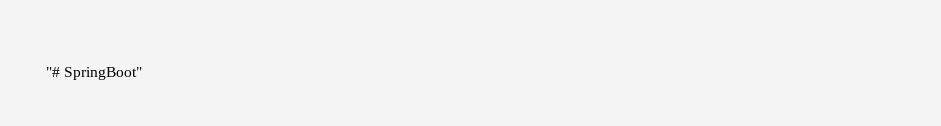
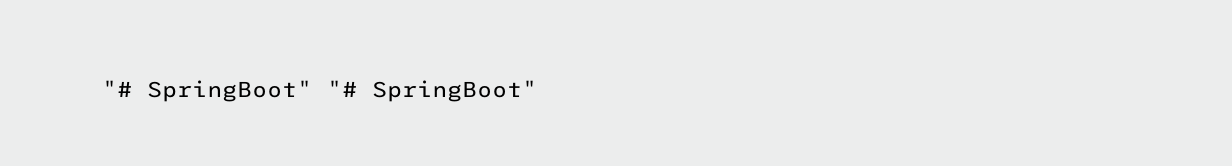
- "# SpringBoot"
+ "# SpringBoot" "# SpringBoot"

